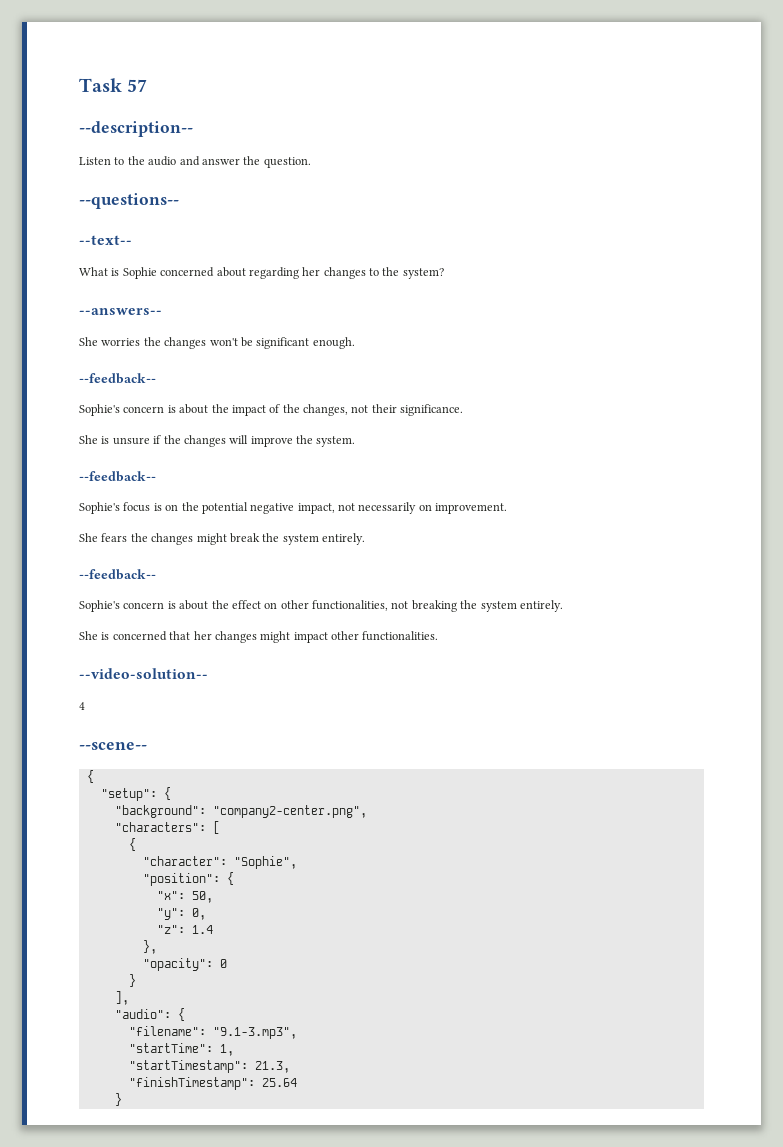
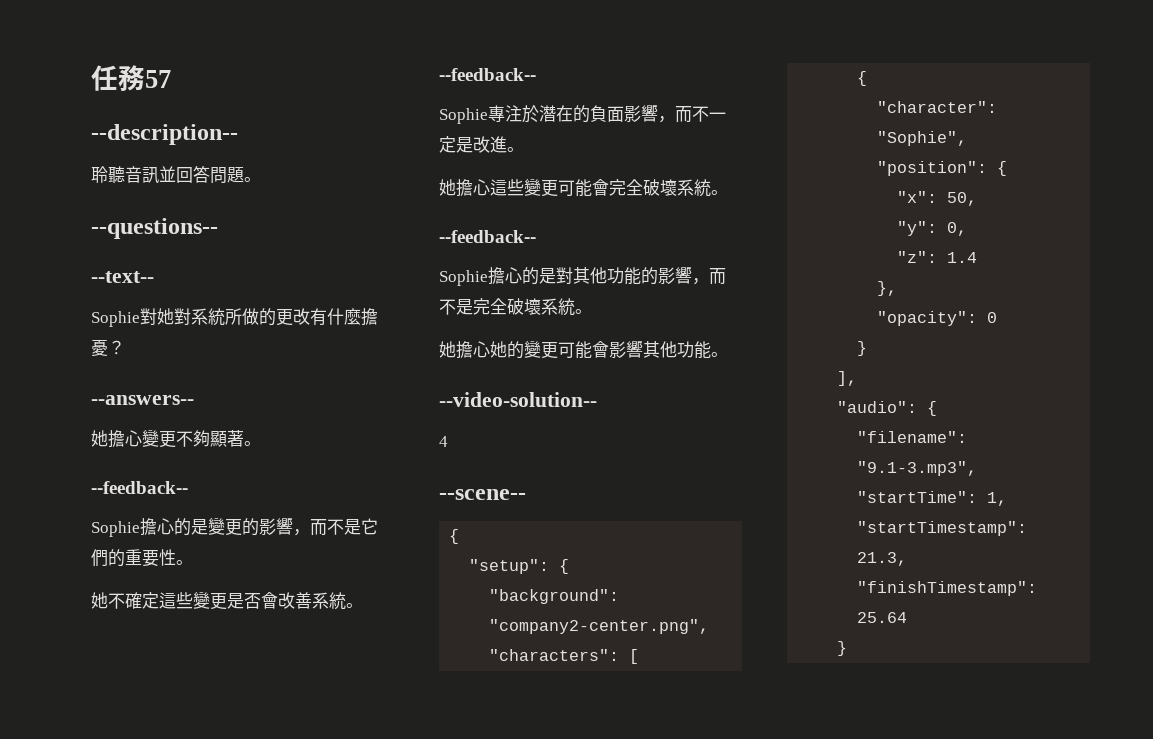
- Task 57
+ 任務57
- Listen to the audio and answer the question.
+ 聆聽音訊並回答問題。
  --questions--
  --text--
- What is Sophie concerned about regarding her changes to the system?
+ Sophie對她對系統所做的更改有什麼擔憂？
  --answers--
- She worries the changes won't be significant enough.
+ 她擔心變更不夠顯著。
  --feedback--
- Sophie's concern is about the impact of the changes, not their significance.
- She is unsure if the changes will improve the system.
+ Sophie擔心的是變更的影響，而不是它們的重要性。
+ 她不確定這些變更是否會改善系統。
  --feedback--
- Sophie's focus is on the potential negative impact, not necessarily on improvement.
- She fears the changes might break the system entirely.
+ Sophie專注於潛在的負面影響，而不一定是改進。
+ 她擔心這些變更可能會完全破壞系統。
  --feedback--
- Sophie's concern is about the effect on other functionalities, not breaking the system entirely.
- She is concerned that her changes might impact other functionalities.
+ Sophie擔心的是對其他功能的影響，而不是完全破壞系統。
+ 她擔心她的變更可能會影響其他功能。

